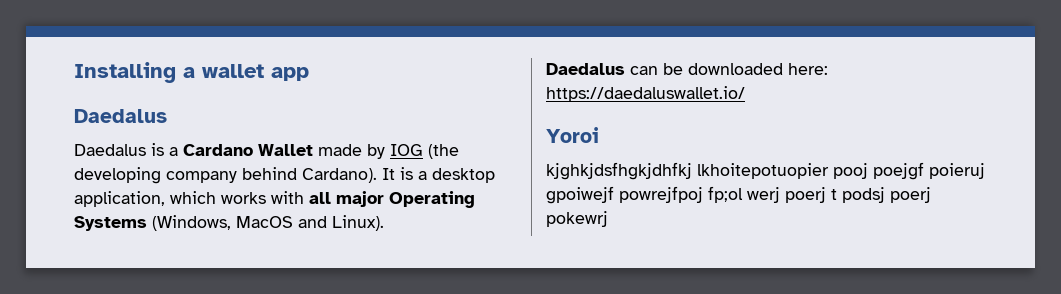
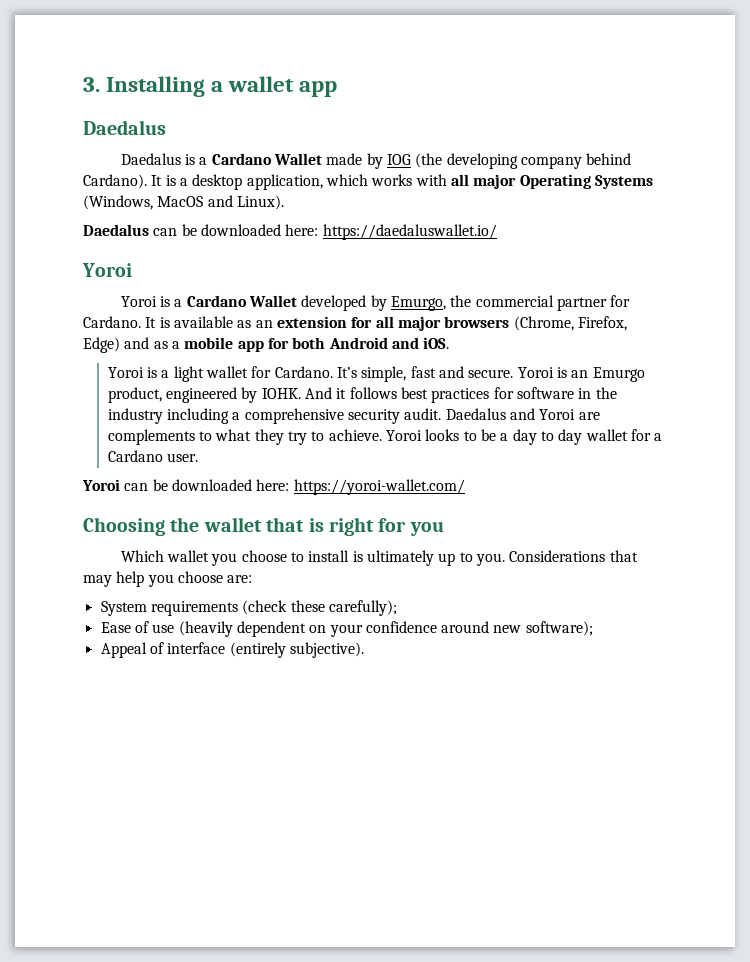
- Installing a wallet app
+ 3. Installing a wallet app
- kjghkjdsfhgkjdhfkj lkhoitepotuopier pooj poejgf poieruj gpoiwejf powrejfpoj fp;ol werj poerj t podsj poerj pokewrj
+ Yoroi is a Cardano Wallet developed by Emurgo, the commercial partner for Cardano. It is available as an extension for all major browsers (Chrome, Firefox, Edge) and as a mobile app for both Android and iOS.
+ Yoroi is a light wallet for Cardano. It’s simple, fast and secure. Yoroi is an Emurgo product, engineered by IOHK. And it follows best practices for software in the industry including a comprehensive security audit. Daedalus and Yoroi are complements to what they try to achieve. Yoroi looks to be a day to day wallet for a Cardano user.
+ Yoroi can be downloaded here: https://yoroi-wallet.com/
+ Choosing the wallet that is right for you
+ Which wallet you choose to install is ultimately up to you. Considerations that may help you choose are:
+ System requirements (check these carefully);
+ Ease of use (heavily dependent on your confidence around new software);
+ Appeal of interface (entirely subjective).

